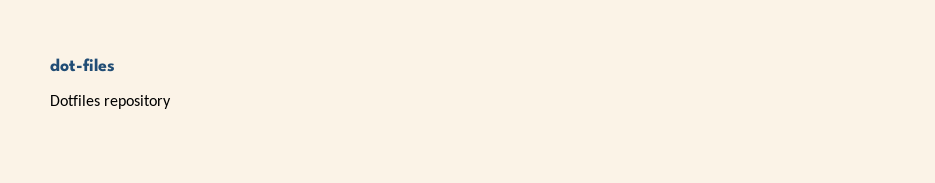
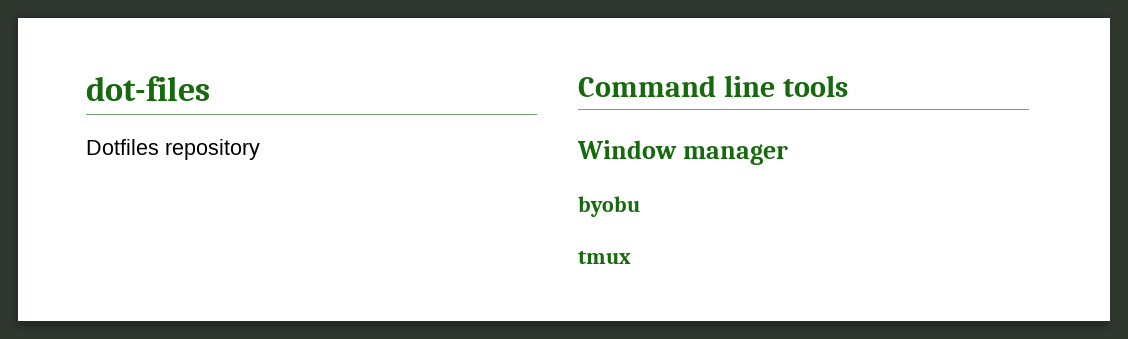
+ Command line tools
+ Window manager
+ byobu
+ tmux

